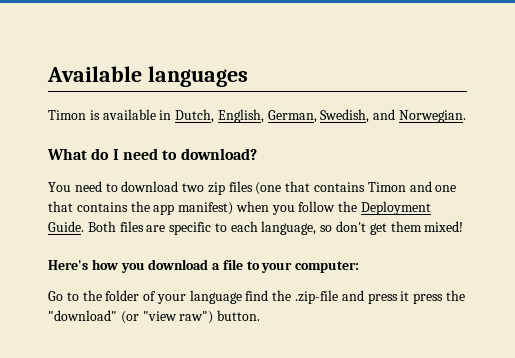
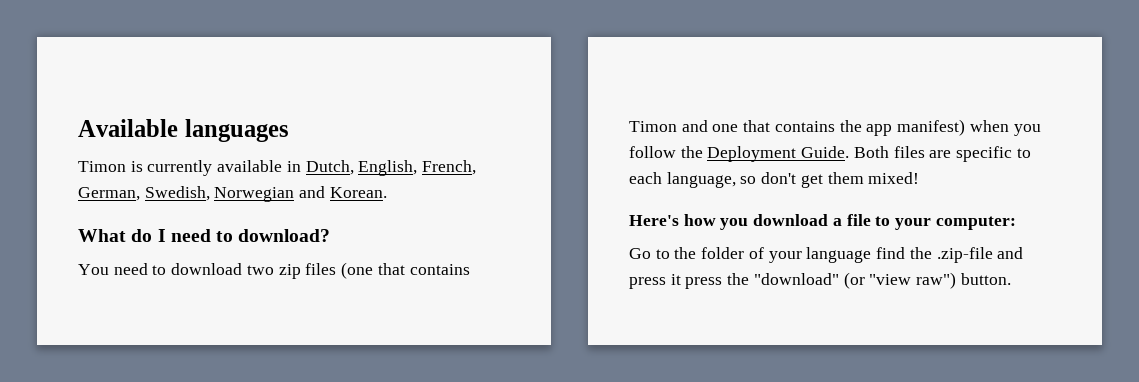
- Timon is available in Dutch, English, German, Swedish, and Norwegian.
+ Timon is currently available in Dutch, English, French, German, Swedish, Norwegian and Korean.

